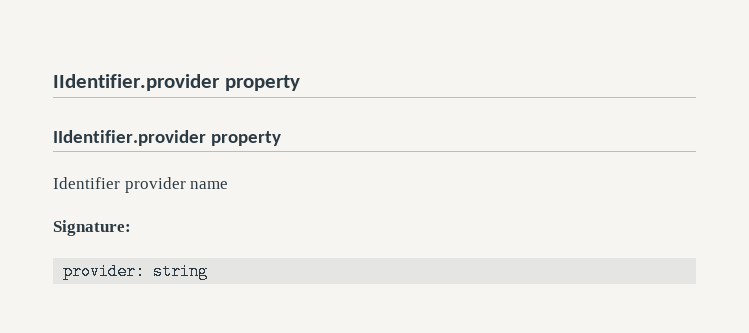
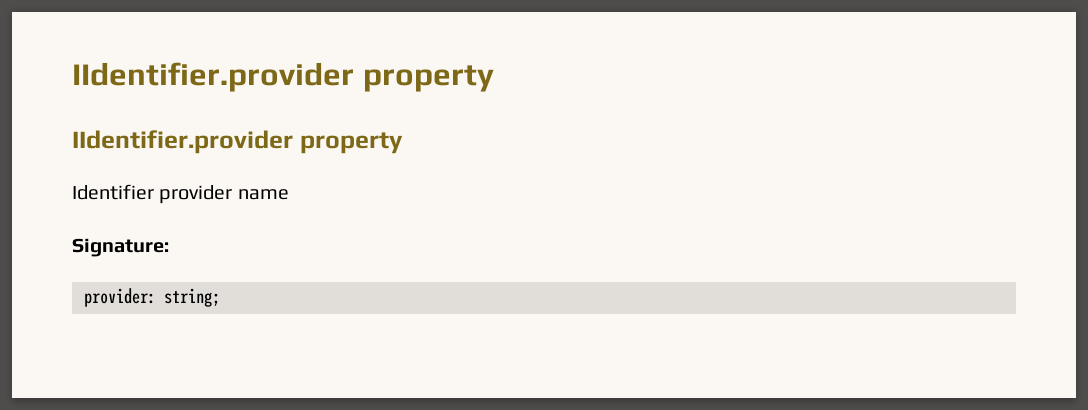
- provider: string
+ provider: string;

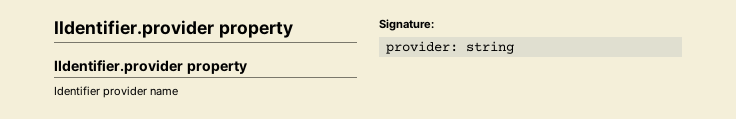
- provider: string;
+ provider: string

